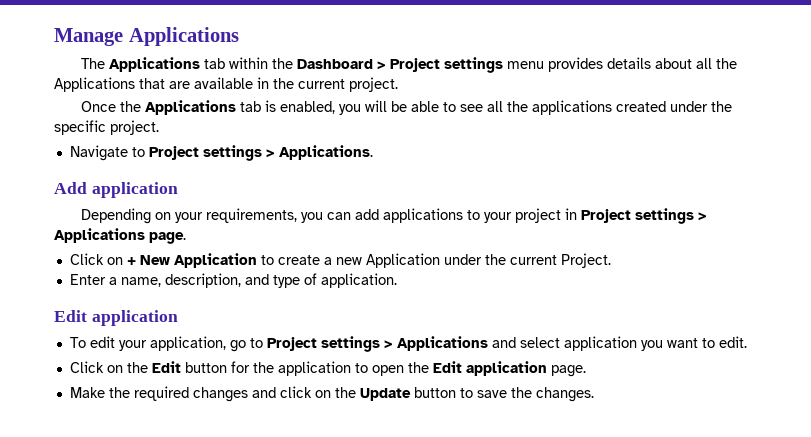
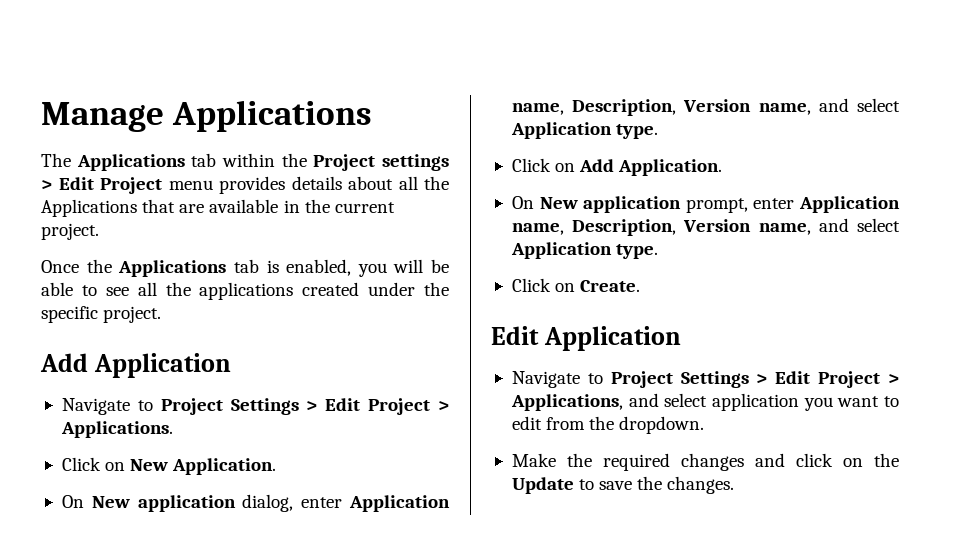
- The Applications tab within the Dashboard > Project settings menu provides details about all the Applications that are available in the current project.
+ The Applications tab within the Project settings > Edit Project menu provides details about all the Applications that are available in the current project.
- Navigate to Project settings > Applications.
- Add application
- Depending on your requirements, you can add applications to your project in Project settings > Applications page.
- Click on + New Application to create a new Application under the current Project.
- Enter a name, description, and type of application.
- Edit application
- To edit your application, go to Project settings > Applications and select application you want to edit.
- Click on the Edit button for the application to open the Edit application page.
+ Add Application
+ Navigate to Project Settings > Edit Project > Applications.
+ Click on New Application.
+ On New application dialog, enter Application name, Description, Version name, and select Application type.
+ Click on Add Application.
+ On New application prompt, enter Application name, Description, Version name, and select Application type.
+ Click on Create.
+ Edit Application
+ Navigate to Project Settings > Edit Project > Applications, and select application you want to edit from the dropdown.
- Make the required changes and click on the Update button to save the changes.
+ Make the required changes and click on the Update to save the changes.

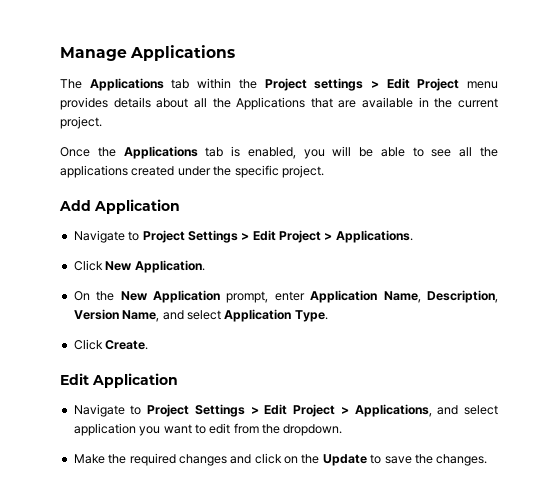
- Click on New Application.
+ Click New Application.
- On New application dialog, enter Application name, Description, Version name, and select Application type.
- Click on Add Application.
- On New application prompt, enter Application name, Description, Version name, and select Application type.
- Click on Create.
+ On the New Application prompt, enter Application Name, Description, Version Name, and select Application Type.
+ Click Create.

